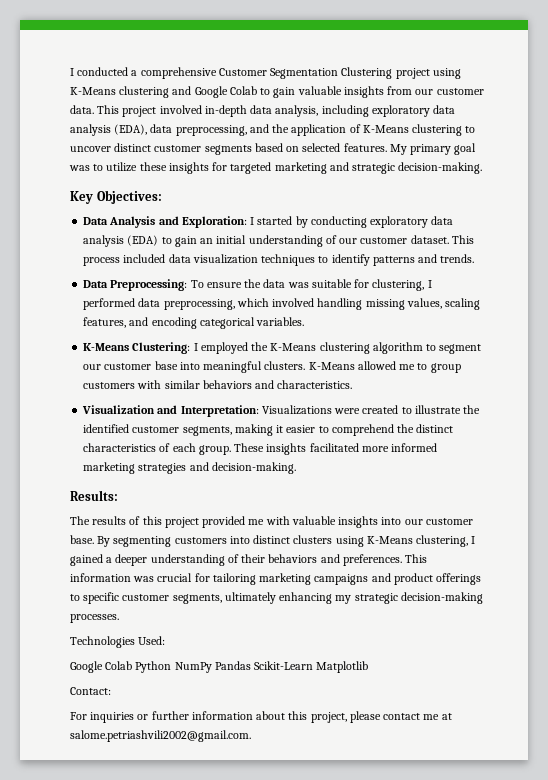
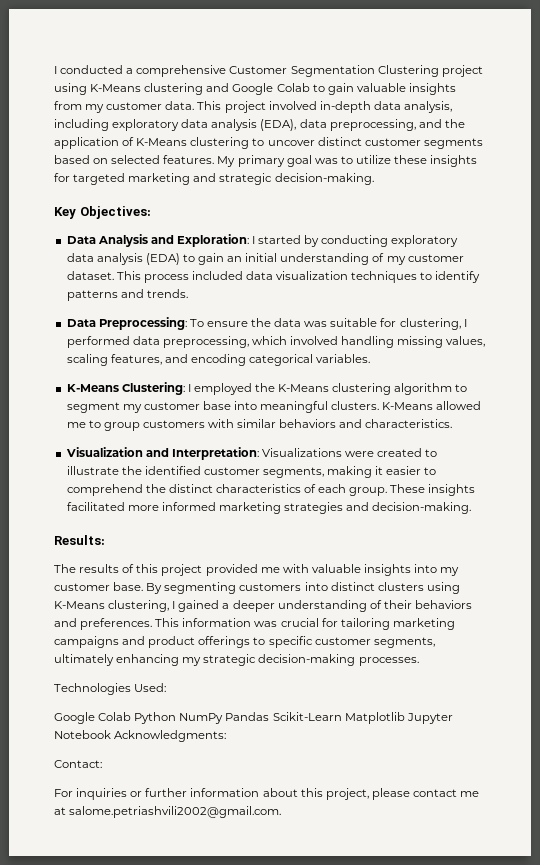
- I conducted a comprehensive Customer Segmentation Clustering project using K-Means clustering and Google Colab to gain valuable insights from our customer data.
+ I conducted a comprehensive Customer Segmentation Clustering project using K-Means clustering and Google Colab to gain valuable insights from my customer data.
- Data Analysis and Exploration: I started by conducting exploratory data analysis (EDA) to gain an initial understanding of our customer dataset.
+ Data Analysis and Exploration: I started by conducting exploratory data analysis (EDA) to gain an initial understanding of my customer dataset.
- K-Means Clustering: I employed the K-Means clustering algorithm to segment our customer base into meaningful clusters.
+ K-Means Clustering: I employed the K-Means clustering algorithm to segment my customer base into meaningful clusters.
- The results of this project provided me with valuable insights into our customer base.
+ The results of this project provided me with valuable insights into my customer base.
- Google Colab Python NumPy Pandas Scikit-Learn Matplotlib
+ Google Colab Python NumPy Pandas Scikit-Learn Matplotlib Jupyter Notebook Acknowledgments:

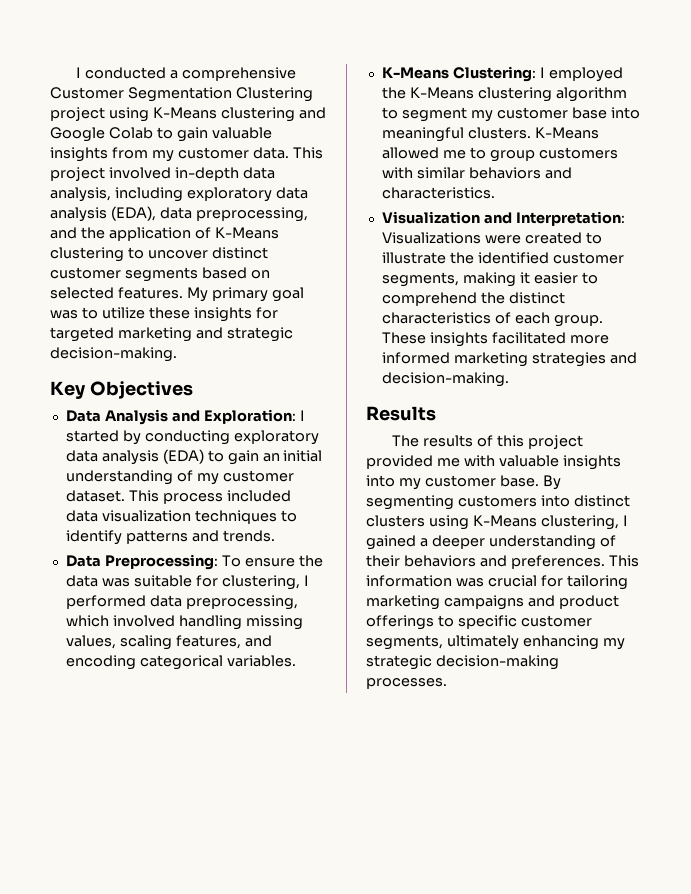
- Key Objectives:
+ Key Objectives
- Results:
+ Results
- Technologies Used:
- Google Colab Python NumPy Pandas Scikit-Learn Matplotlib Jupyter Notebook Acknowledgments:
- Contact:
- For inquiries or further information about this project, please contact me at salome.petriashvili2002@gmail.com.

